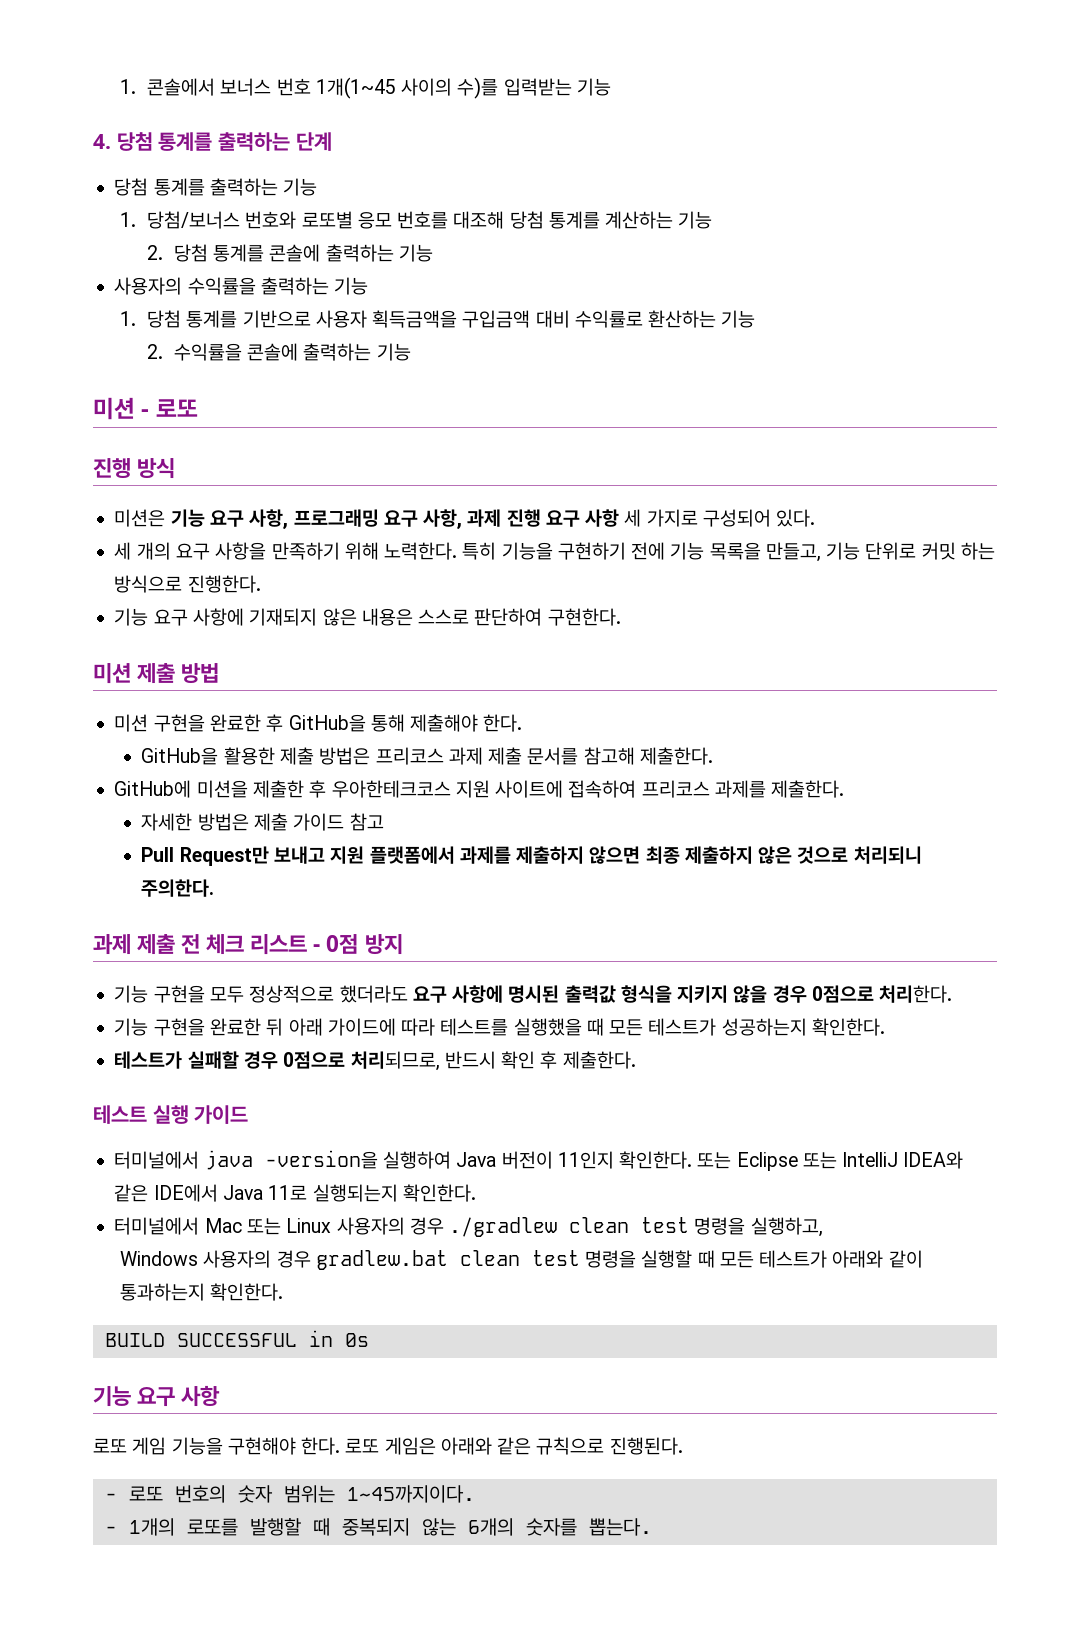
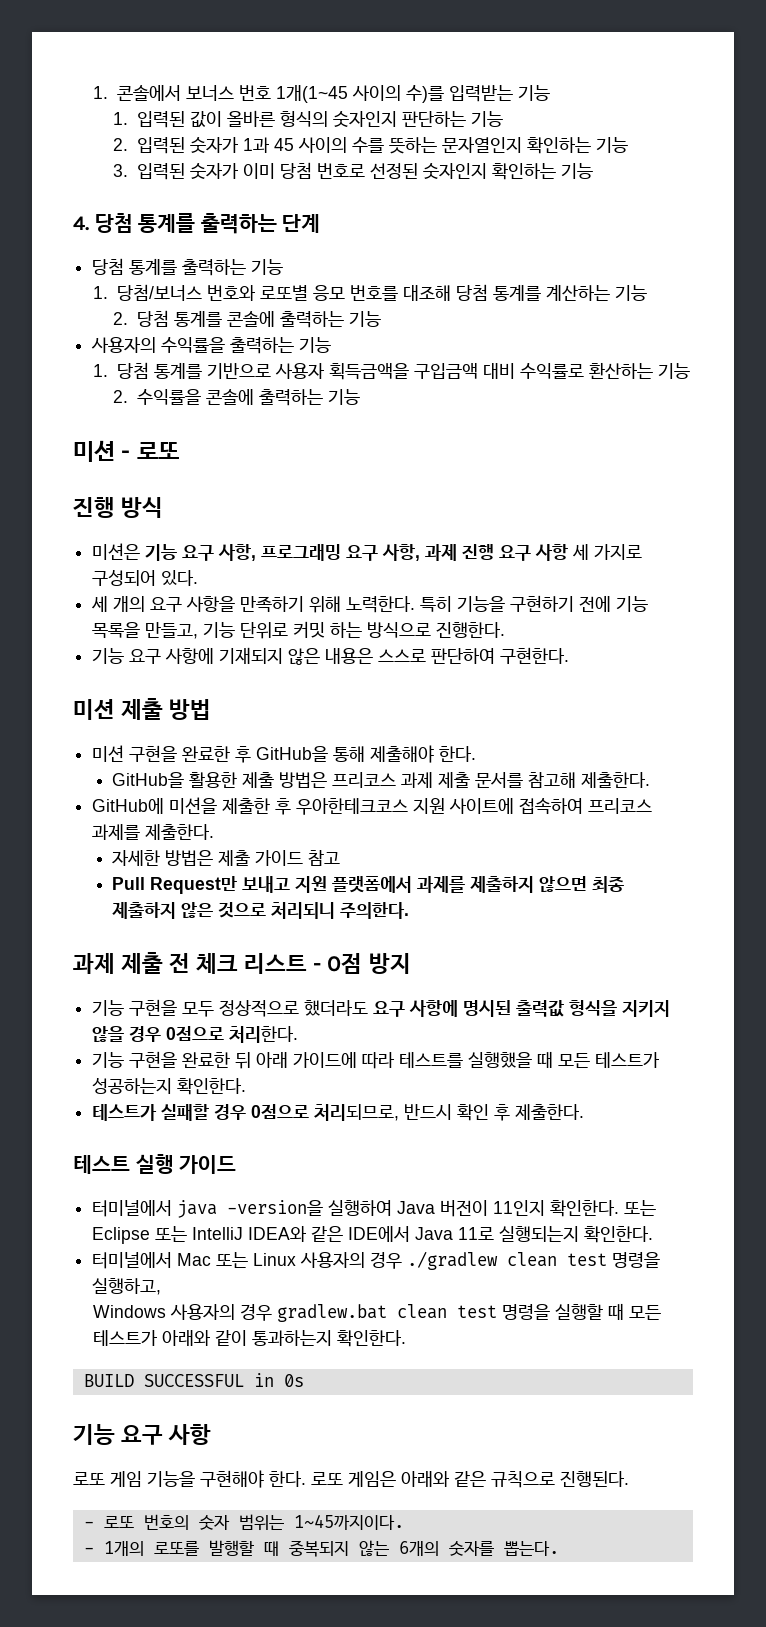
+ 1. 입력된 값이 올바른 형식의 숫자인지 판단하는 기능
+ 2. 입력된 숫자가 1과 45 사이의 수를 뜻하는 문자열인지 확인하는 기능
+ 3. 입력된 숫자가 이미 당첨 번호로 선정된 숫자인지 확인하는 기능

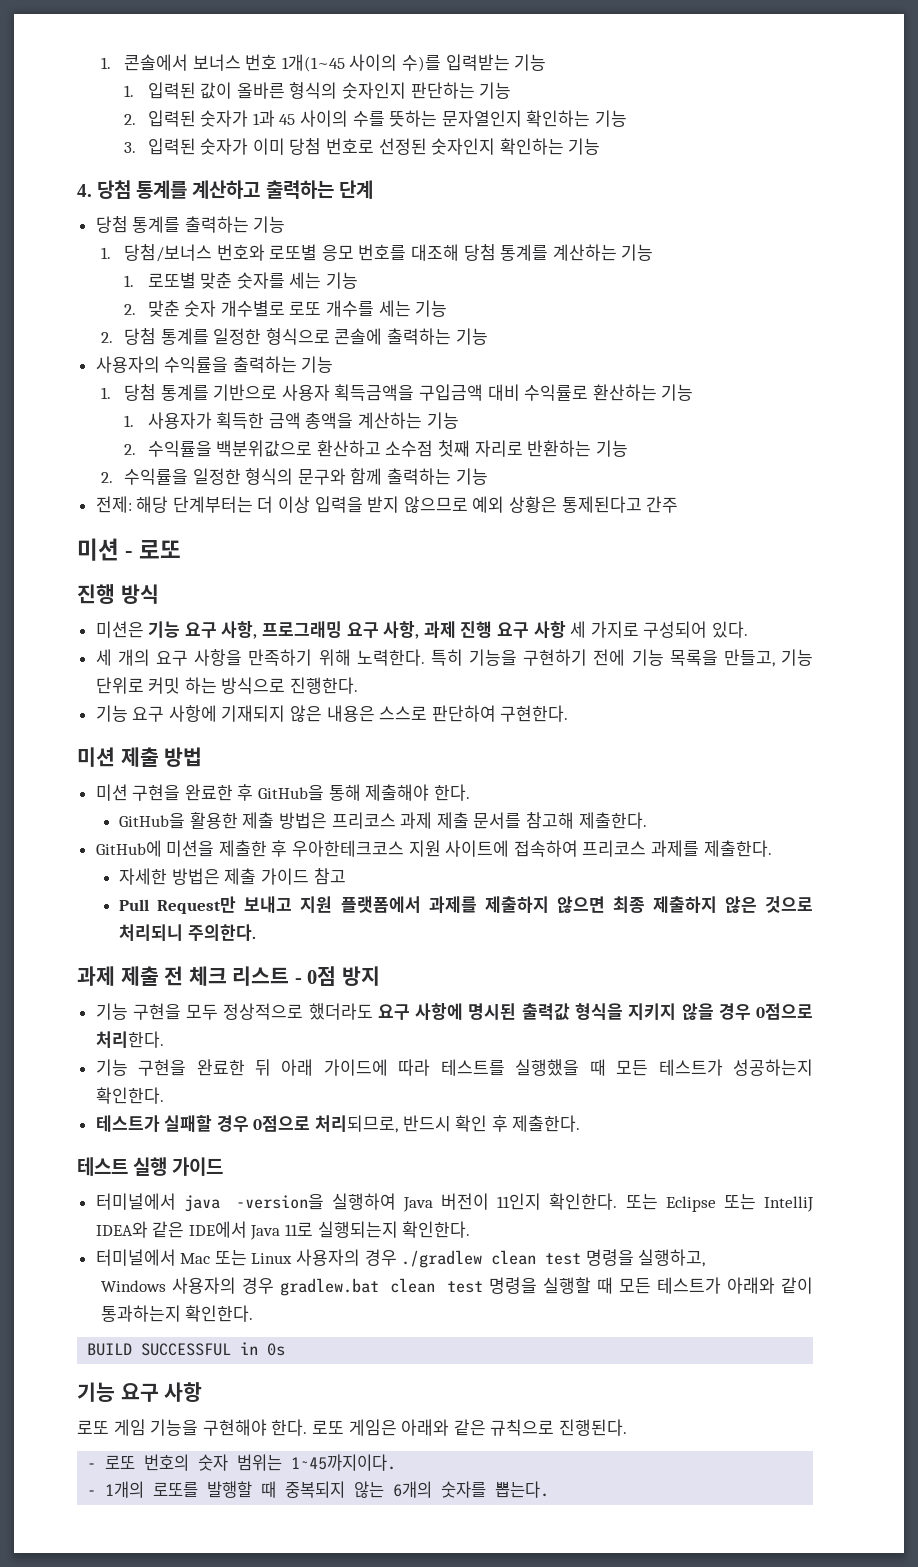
- 4. 당첨 통계를 출력하는 단계
+ 4. 당첨 통계를 계산하고 출력하는 단계
- 2. 당첨 통계를 콘솔에 출력하는 기능
+ 1. 로또별 맞춘 숫자를 세는 기능
+ 2. 맞춘 숫자 개수별로 로또 개수를 세는 기능
+ 2. 당첨 통계를 일정한 형식으로 콘솔에 출력하는 기능
- 2. 수익률을 콘솔에 출력하는 기능
+ 1. 사용자가 획득한 금액 총액을 계산하는 기능
+ 2. 수익률을 백분위값으로 환산하고 소수점 첫째 자리로 반환하는 기능
+ 2. 수익률을 일정한 형식의 문구와 함께 출력하는 기능
+ 전제: 해당 단계부터는 더 이상 입력을 받지 않으므로 예외 상황은 통제된다고 간주

